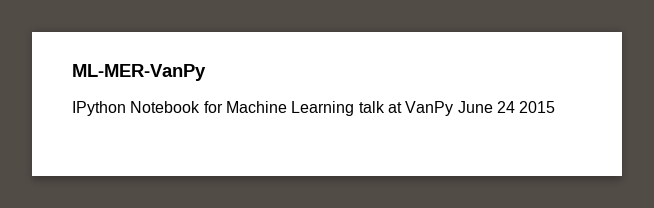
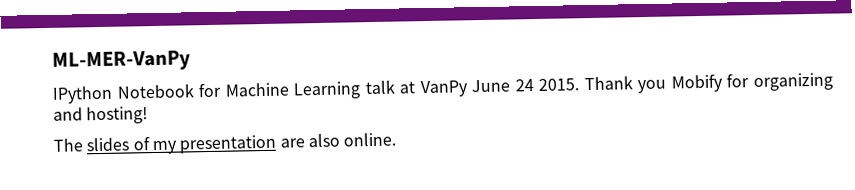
- IPython Notebook for Machine Learning talk at VanPy June 24 2015
+ IPython Notebook for Machine Learning talk at VanPy June 24 2015. Thank you Mobify for organizing and hosting!
+ The slides of my presentation are also online.

